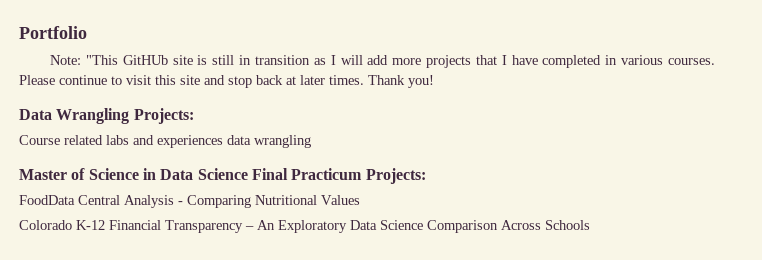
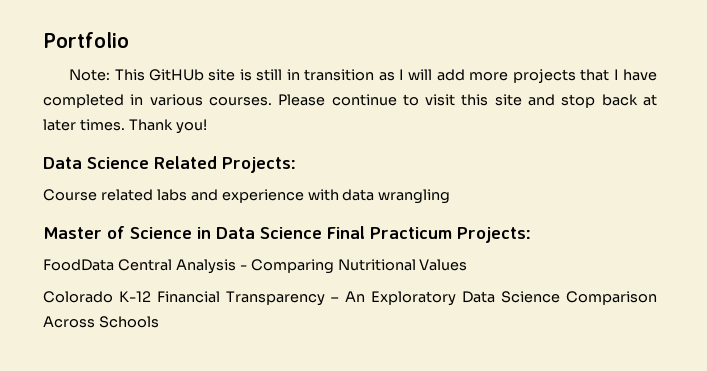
- Note: "This GitHUb site is still in transition as I will add more projects that I have completed in various courses.
+ Note: This GitHUb site is still in transition as I will add more projects that I have completed in various courses.
- Data Wrangling Projects:
+ Data Science Related Projects:
- Course related labs and experiences data wrangling
+ Course related labs and experience with data wrangling

